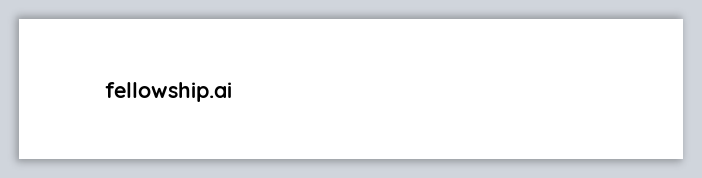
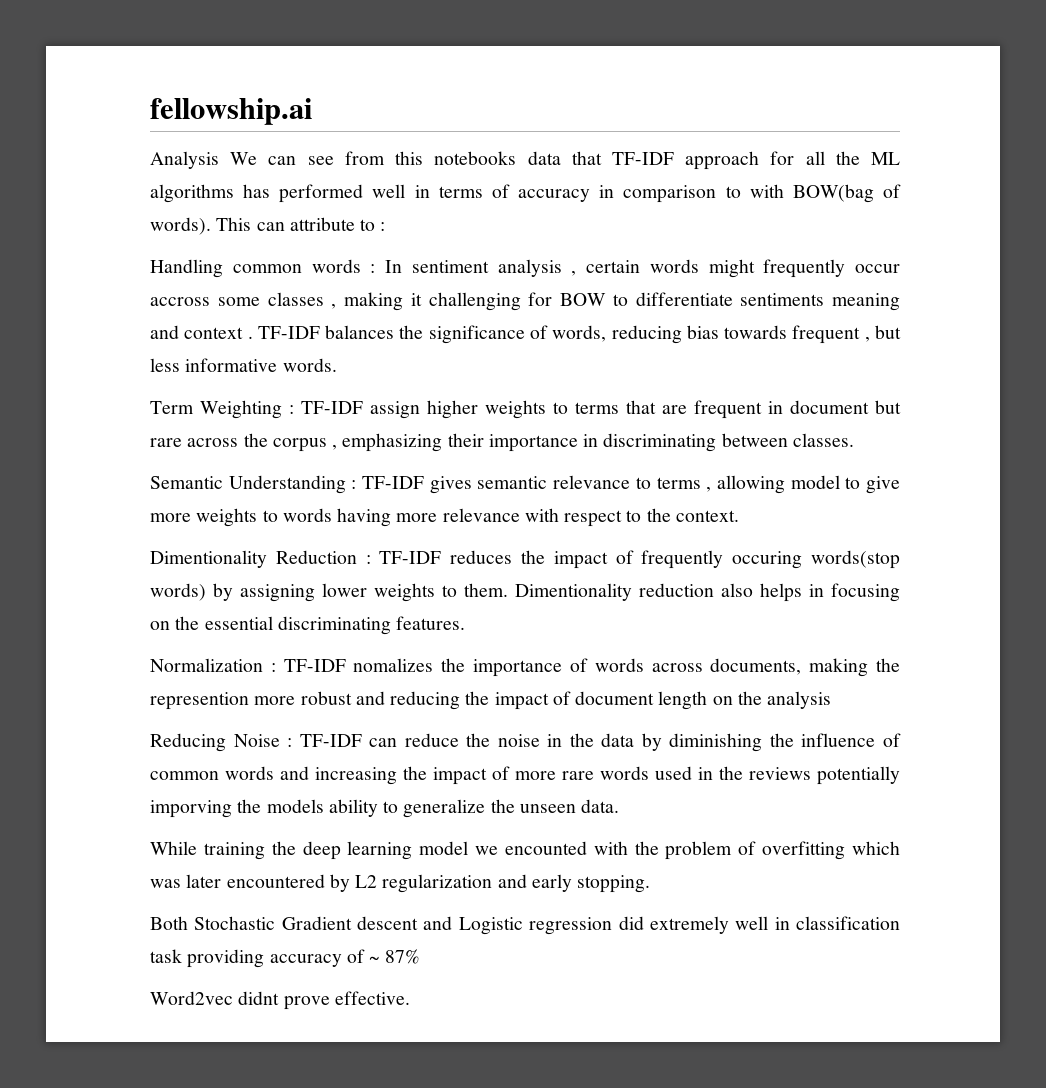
+ Analysis We can see from this notebooks data that TF-IDF approach for all the ML algorithms has performed well in terms of accuracy in comparison to with BOW(bag of words). This can attribute to :
+ Handling common words : In sentiment analysis , certain words might frequently occur accross some classes , making it challenging for BOW to differentiate sentiments meaning and context . TF-IDF balances the significance of words, reducing bias towards frequent , but less informative words.
+ Term Weighting : TF-IDF assign higher weights to terms that are frequent in document but rare across the corpus , emphasizing their importance in discriminating between classes.
+ Semantic Understanding : TF-IDF gives semantic relevance to terms , allowing model to give more weights to words having more relevance with respect to the context.
+ Dimentionality Reduction : TF-IDF reduces the impact of frequently occuring words(stop words) by assigning lower weights to them. Dimentionality reduction also helps in focusing on the essential discriminating features.
+ Normalization : TF-IDF nomalizes the importance of words across documents, making the represention more robust and reducing the impact of document length on the analysis
+ Reducing Noise : TF-IDF can reduce the noise in the data by diminishing the influence of common words and increasing the impact of more rare words used in the reviews potentially imporving the models ability to generalize the unseen data.
+ While training the deep learning model we encounted with the problem of overfitting which was later encountered by L2 regularization and early stopping.
+ Both Stochastic Gradient descent and Logistic regression did extremely well in classification task providing accuracy of ~ 87%
+ Word2vec didnt prove effective.

